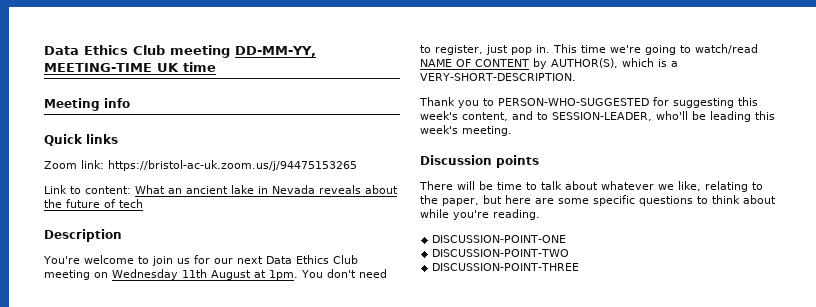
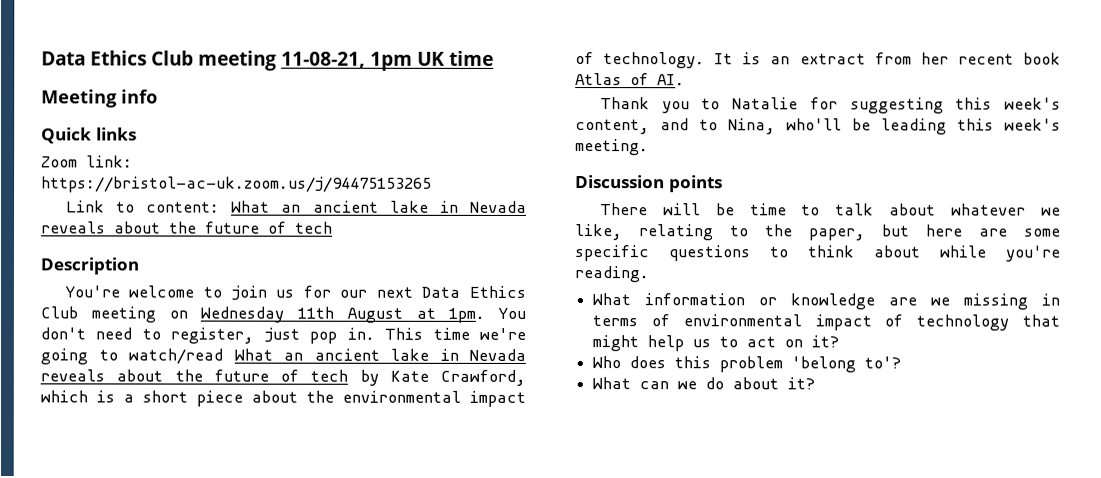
- Data Ethics Club meeting DD-MM-YY, MEETING-TIME UK time
+ Data Ethics Club meeting 11-08-21, 1pm UK time
- This time we're going to watch/read NAME OF CONTENT by AUTHOR(S), which is a VERY-SHORT-DESCRIPTION.
+ This time we're going to watch/read What an ancient lake in Nevada reveals about the future of tech by Kate Crawford, which is a short piece about the environmental impact of technology. It is an extract from her recent book Atlas of AI.
- Thank you to PERSON-WHO-SUGGESTED for suggesting this week's content, and to SESSION-LEADER, who'll be leading this week's meeting.
+ Thank you to Natalie for suggesting this week's content, and to Nina, who'll be leading this week's meeting.
- DISCUSSION-POINT-ONE
- DISCUSSION-POINT-TWO
- DISCUSSION-POINT-THREE
+ What information or knowledge are we missing in terms of environmental impact of technology that might help us to act on it?
+ Who does this problem 'belong to'?
+ What can we do about it?

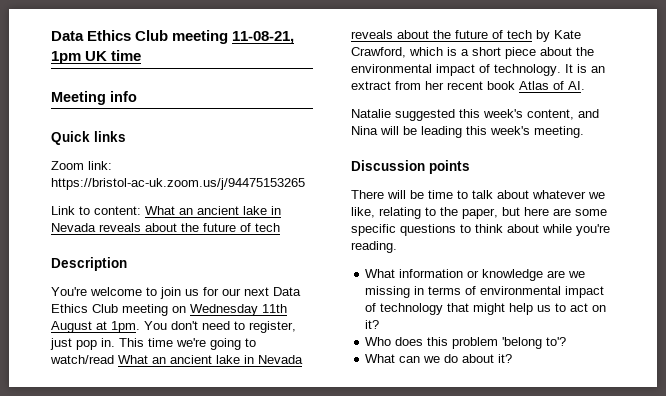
- Thank you to Natalie for suggesting this week's content, and to Nina, who'll be leading this week's meeting.
+ Natalie suggested this week's content, and Nina will be leading this week's meeting.

